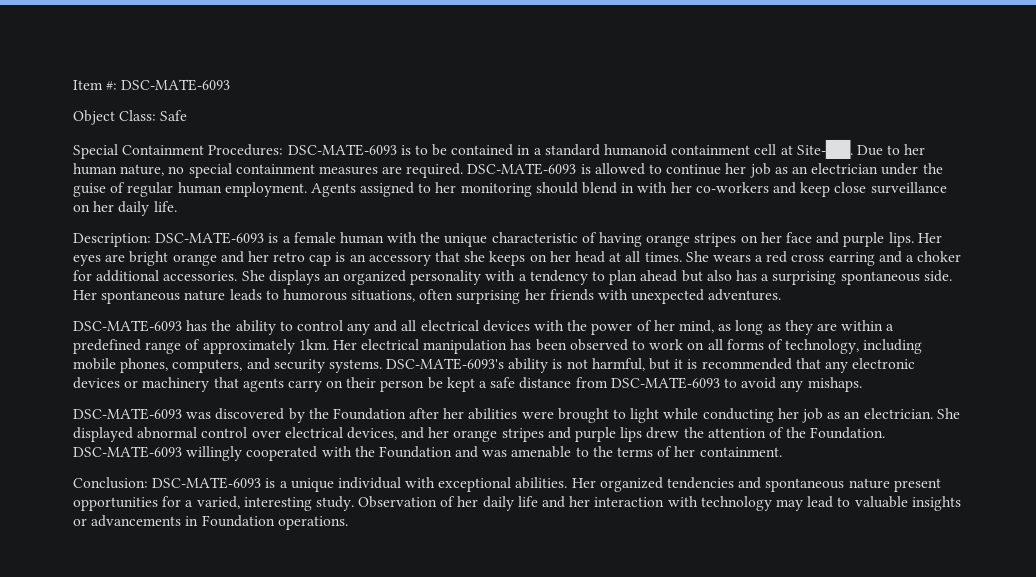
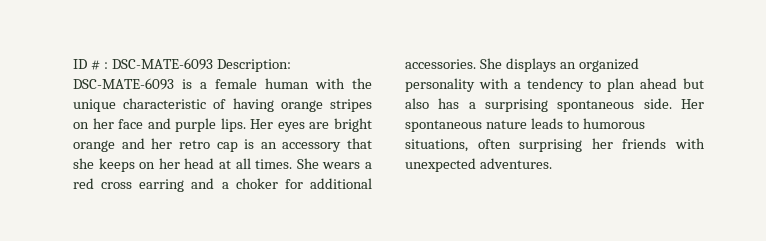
- Item #: DSC-MATE-6093
- Object Class: Safe
- Special Containment Procedures: DSC-MATE-6093 is to be contained in a standard humanoid containment cell at Site-██. Due to her human nature, no special containment measures are required. DSC-MATE-6093 is allowed to continue her job as an electrician under the guise of regular human employment. Agents assigned to her monitoring should blend in with her co-workers and keep close surveillance on her daily life.
- Description: DSC-MATE-6093 is a female human with the unique characteristic of having orange stripes on her face and purple lips.
+ ID # : DSC-MATE-6093 Description: DSC-MATE-6093 is a female human with the unique characteristic of having orange stripes on her face and purple lips.
- DSC-MATE-6093 has the ability to control any and all electrical devices with the power of her mind, as long as they are within a predefined range of approximately 1km. Her electrical manipulation has been observed to work on all forms of technology, including mobile phones, computers, and security systems. DSC-MATE-6093's ability is not harmful, but it is recommended that any electronic devices or machinery that agents carry on their person be kept a safe distance from DSC-MATE-6093 to avoid any mishaps.
- DSC-MATE-6093 was discovered by the Foundation after her abilities were brought to light while conducting her job as an electrician. She displayed abnormal control over electrical devices, and her orange stripes and purple lips drew the attention of the Foundation. DSC-MATE-6093 willingly cooperated with the Foundation and was amenable to the terms of her containment.
- Conclusion: DSC-MATE-6093 is a unique individual with exceptional abilities. Her organized tendencies and spontaneous nature present opportunities for a varied, interesting study. Observation of her daily life and her interaction with technology may lead to valuable insights or advancements in Foundation operations.

